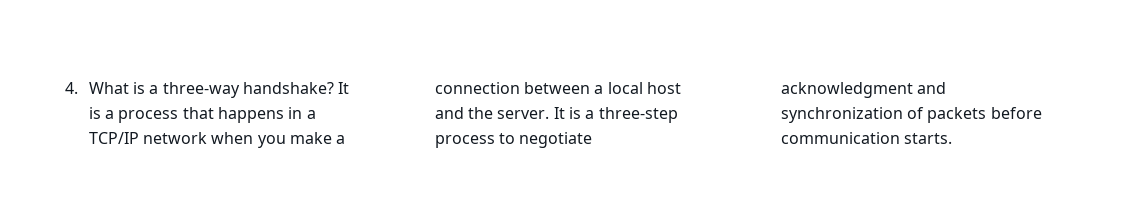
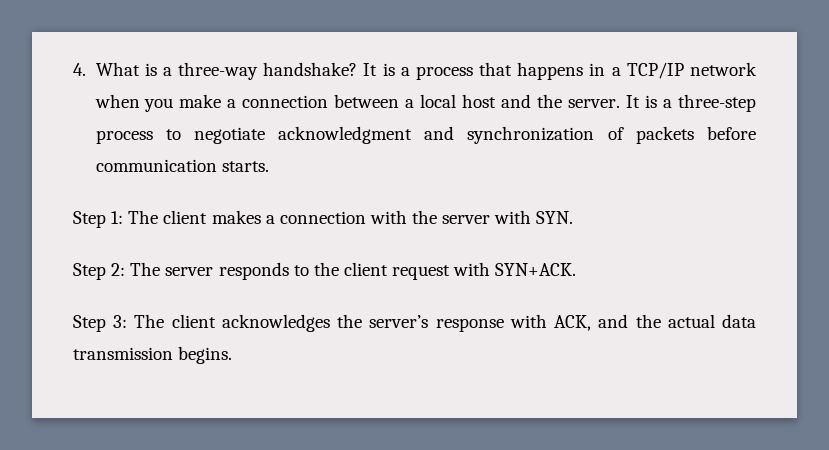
+ Step 1: The client makes a connection with the server with SYN.
+ Step 2: The server responds to the client request with SYN+ACK.
+ Step 3: The client acknowledges the server’s response with ACK, and the actual data transmission begins.

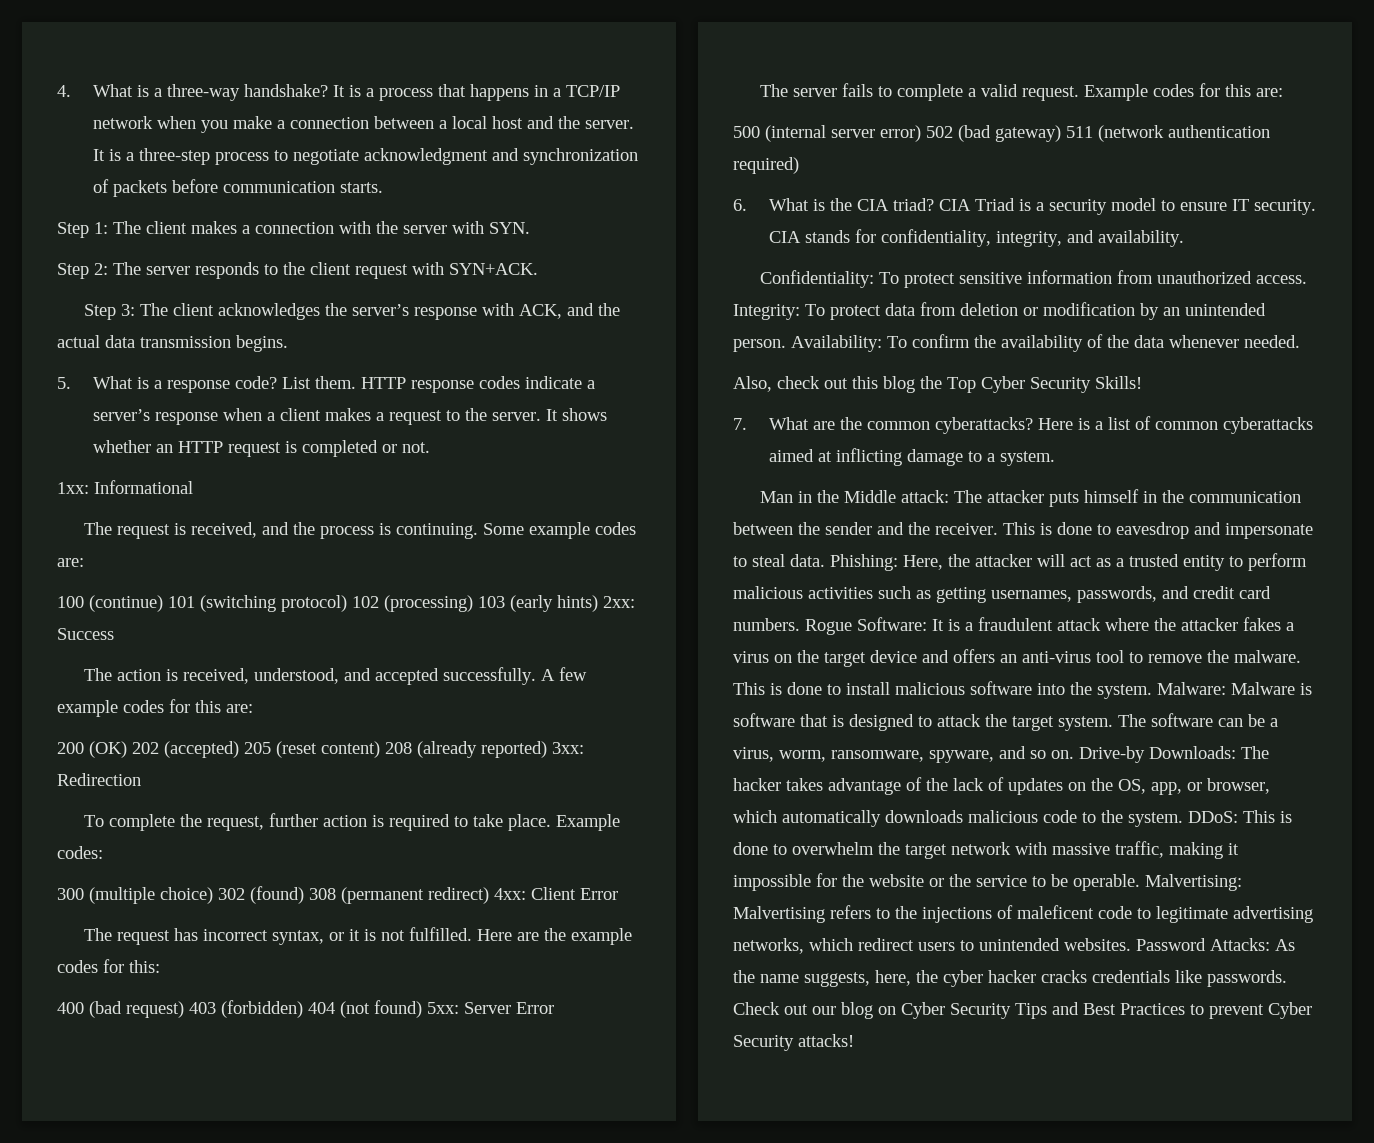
+ 5. What is a response code? List them. HTTP response codes indicate a server’s response when a client makes a request to the server. It shows whether an HTTP request is completed or not.
+ 1xx: Informational
+ The request is received, and the process is continuing. Some example codes are:
+ 100 (continue) 101 (switching protocol) 102 (processing) 103 (early hints) 2xx: Success
+ The action is received, understood, and accepted successfully. A few example codes for this are:
+ 200 (OK) 202 (accepted) 205 (reset content) 208 (already reported) 3xx: Redirection
+ To complete the request, further action is required to take place. Example codes:
+ 300 (multiple choice) 302 (found) 308 (permanent redirect) 4xx: Client Error
+ The request has incorrect syntax, or it is not fulfilled. Here are the example codes for this:
+ 400 (bad request) 403 (forbidden) 404 (not found) 5xx: Server Error
+ The server fails to complete a valid request. Example codes for this are:
+ 500 (internal server error) 502 (bad gateway) 511 (network authentication required)
+ 6. What is the CIA triad? CIA Triad is a security model to ensure IT security. CIA stands for confidentiality, integrity, and availability.
+ Confidentiality: To protect sensitive information from unauthorized access. Integrity: To protect data from deletion or modification by an unintended person. Availability: To confirm the availability of the data whenever needed.
+ Also, check out this blog the Top Cyber Security Skills!
+ 7. What are the common cyberattacks? Here is a list of common cyberattacks aimed at inflicting damage to a system.
+ Man in the Middle attack: The attacker puts himself in the communication between the sender and the receiver. This is done to eavesdrop and impersonate to steal data. Phishing: Here, the attacker will act as a trusted entity to perform malicious activities such as getting usernames, passwords, and credit card numbers. Rogue Software: It is a fraudulent attack where the attacker fakes a virus on the target device and offers an anti-virus tool to remove the malware. This is done to install malicious software into the system. Malware: Malware is software that is designed to attack the target system. The software can be a virus, worm, ransomware, spyware, and so on. Drive-by Downloads: The hacker takes advantage of the lack of updates on the OS, app, or browser, which automatically downloads malicious code to the system. DDoS: This is done to overwhelm the target network with massive traffic, making it impossible for the website or the service to be operable. Malvertising: Malvertising refers to the injections of maleficent code to legitimate advertising networks, which redirect users to unintended websites. Password Attacks: As the name suggests, here, the cyber hacker cracks credentials like passwords. Check out our blog on Cyber Security Tips and Best Practices to prevent Cyber Security attacks!

